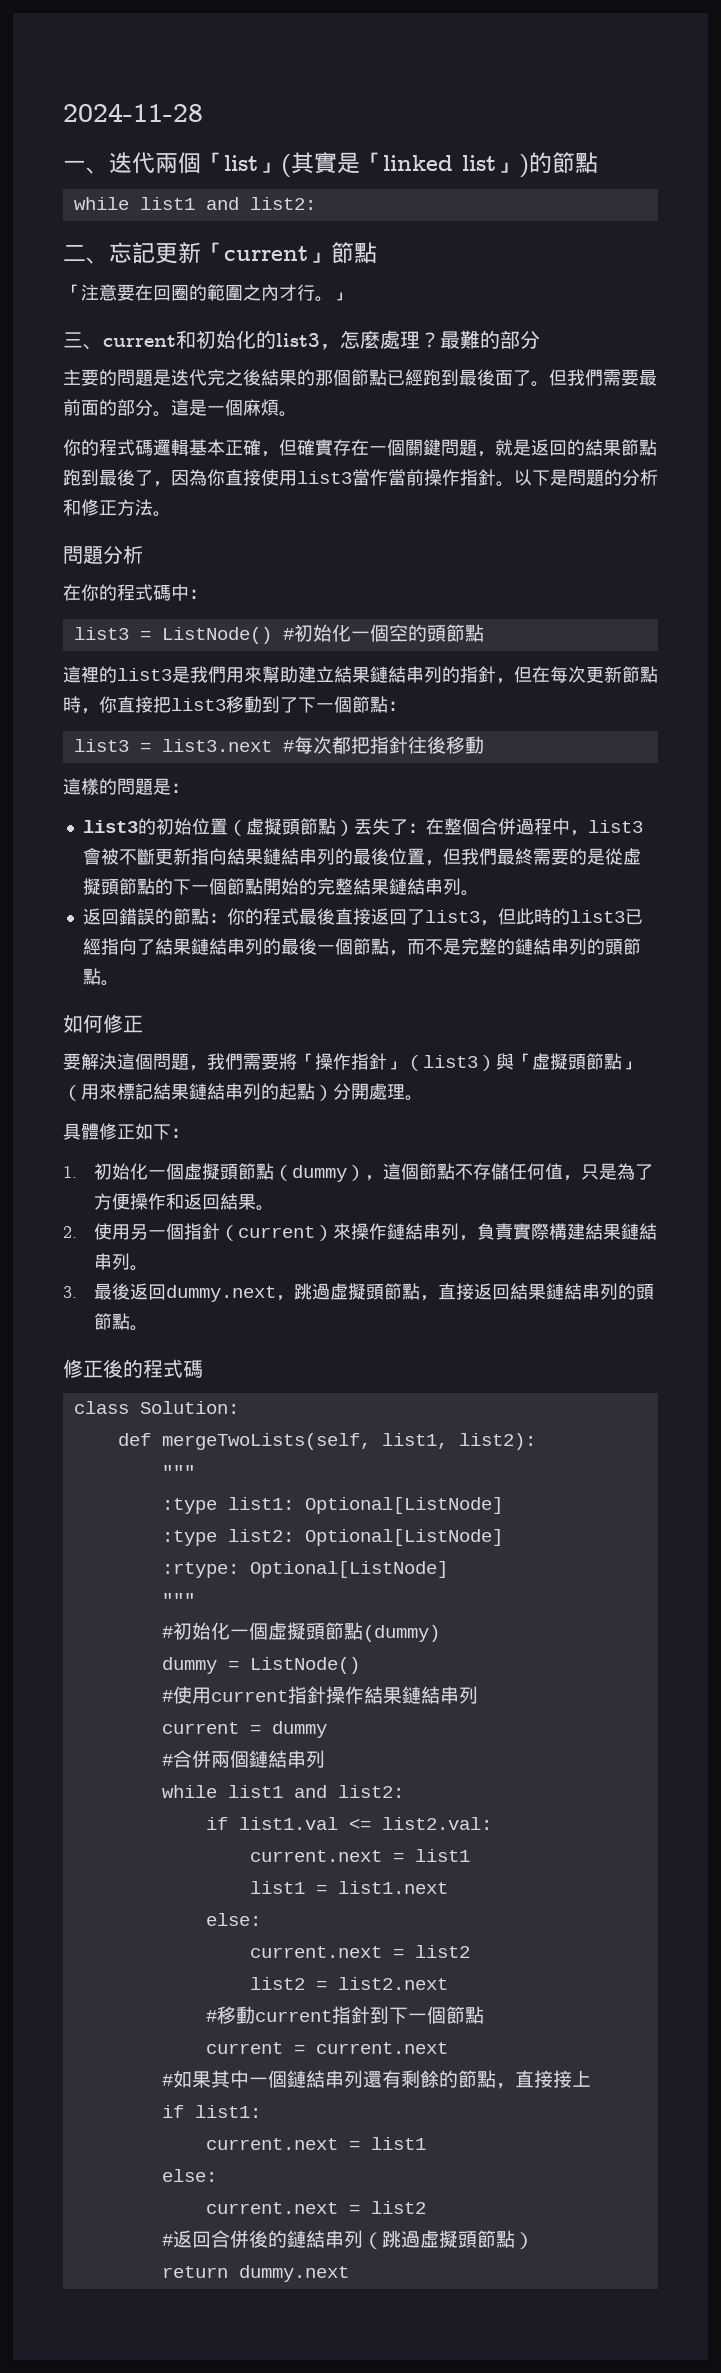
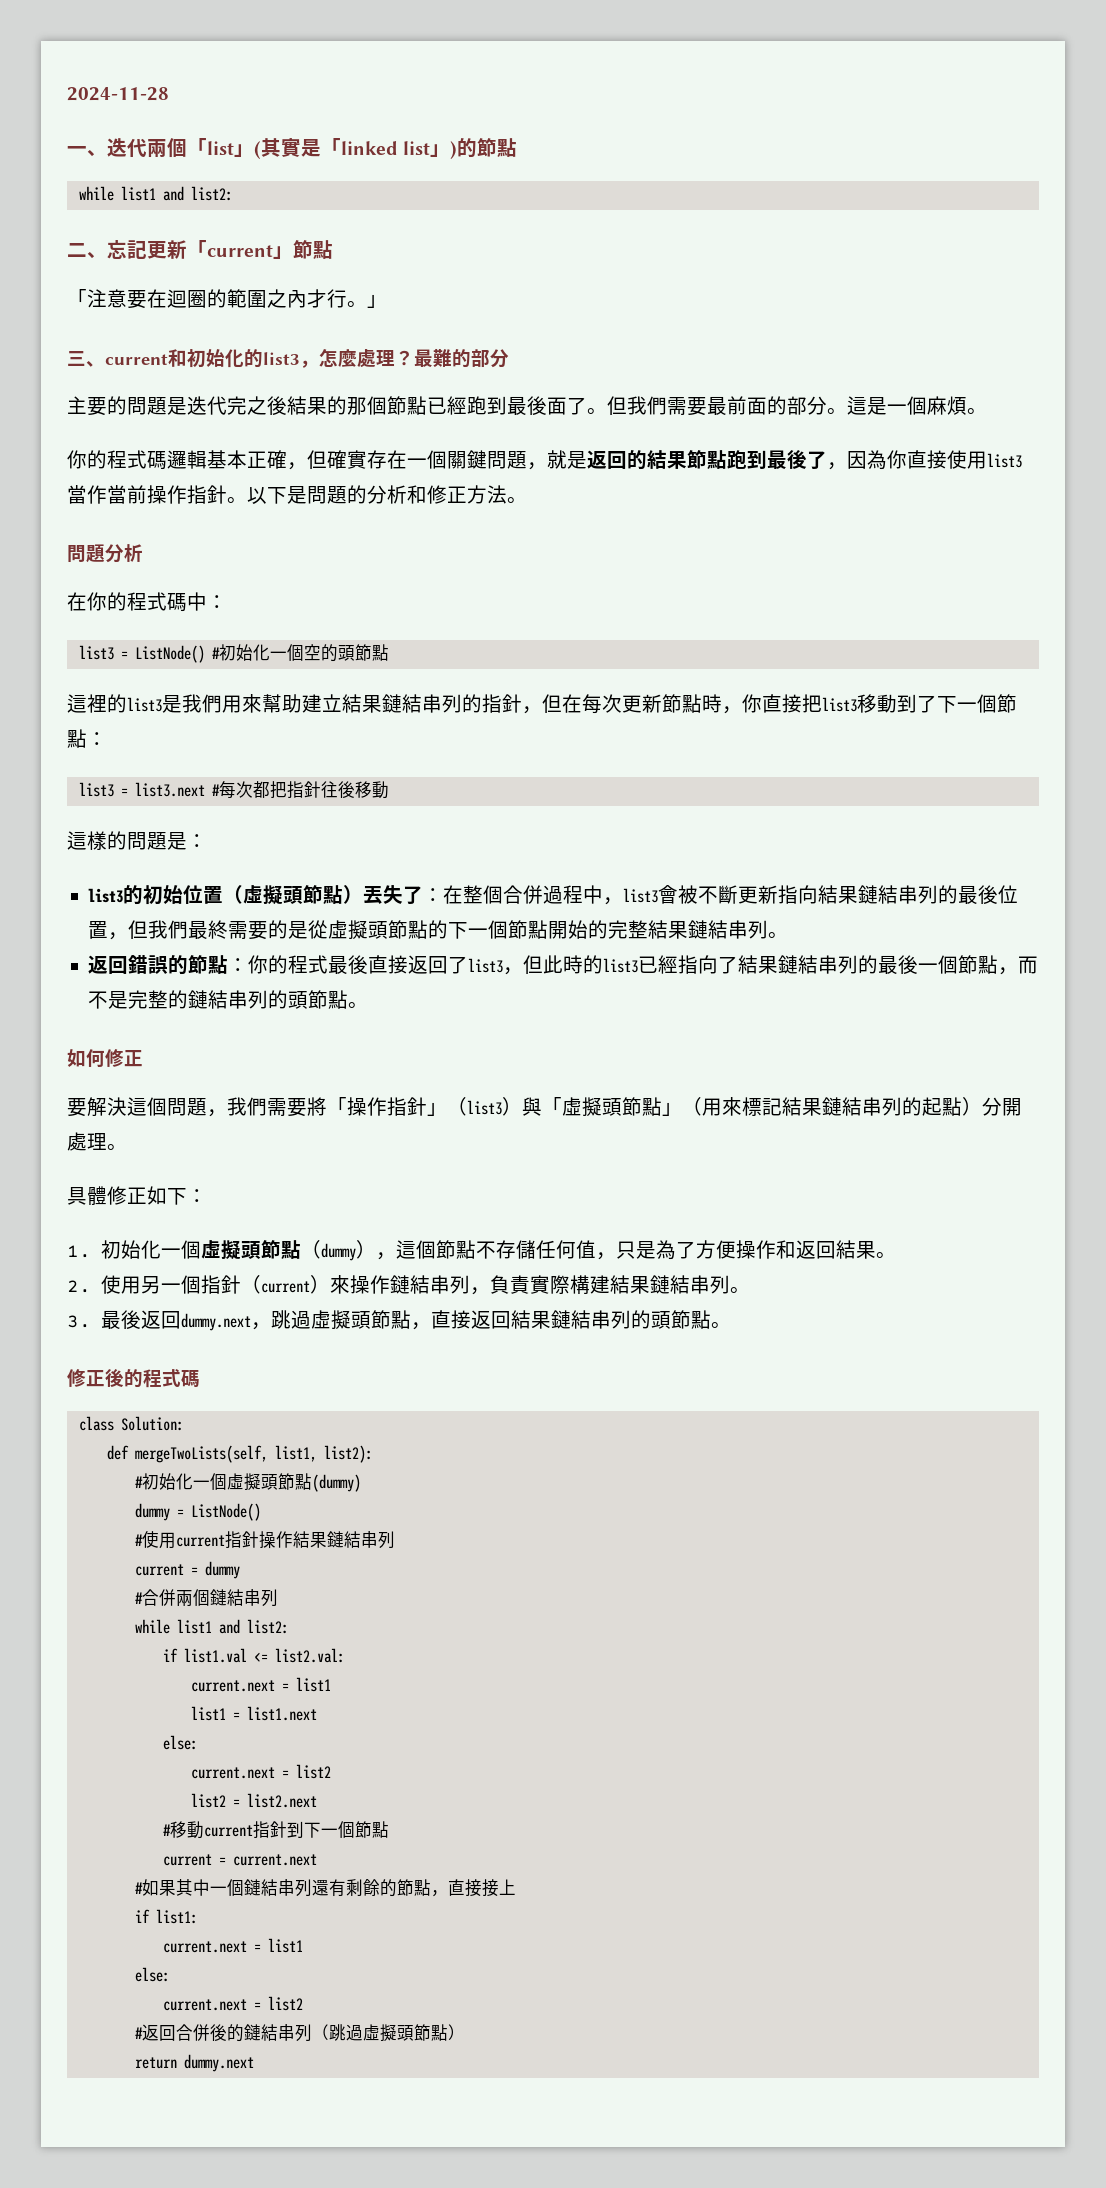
- 「注意要在回圈的範圍之內才行。」
+ 「注意要在迴圈的範圍之內才行。」
  def mergeTwoLists(self, list1, list2):
- """
- :type list1: Optional[ListNode]
- :type list2: Optional[ListNode]
- :rtype: Optional[ListNode]
- """

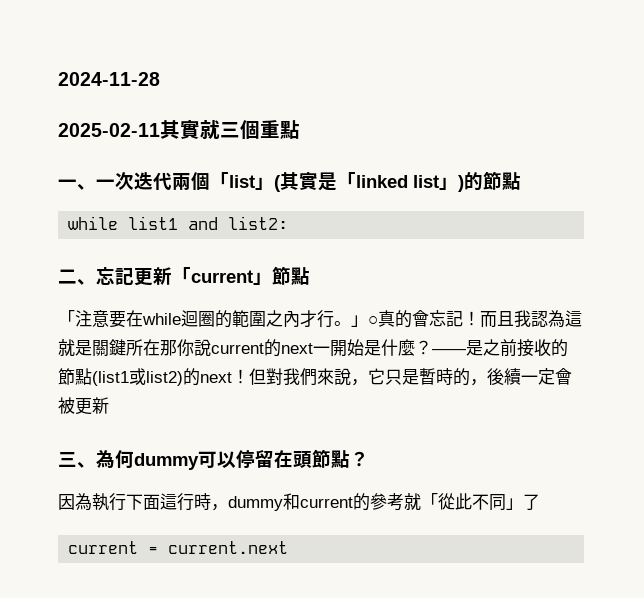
+ 2025-02-11其實就三個重點
- 一、迭代兩個「list」(其實是「linked list」)的節點
+ 一、一次迭代兩個「list」(其實是「linked list」)的節點
- 「注意要在迴圈的範圍之內才行。」
- 三、current和初始化的list3，怎麼處理？最難的部分
- 主要的問題是迭代完之後結果的那個節點已經跑到最後面了。但我們需要最前面的部分。這是一個麻煩。
- 你的程式碼邏輯基本正確，但確實存在一個關鍵問題，就是返回的結果節點跑到最後了，因為你直接使用list3當作當前操作指針。以下是問題的分析和修正方法。
- 問題分析
- 在你的程式碼中：
- list3 = ListNode() #初始化一個空的頭節點
- 這裡的list3是我們用來幫助建立結果鏈結串列的指針，但在每次更新節點時，你直接把list3移動到了下一個節點：
- list3 = list3.next #每次都把指針往後移動
- 這樣的問題是：
- list3的初始位置（虛擬頭節點）丟失了：在整個合併過程中，list3會被不斷更新指向結果鏈結串列的最後位置，但我們最終需要的是從虛擬頭節點的下一個節點開始的完整結果鏈結串列。
- 返回錯誤的節點：你的程式最後直接返回了list3，但此時的list3已經指向了結果鏈結串列的最後一個節點，而不是完整的鏈結串列的頭節點。
- 如何修正
- 要解決這個問題，我們需要將「操作指針」（list3）與「虛擬頭節點」（用來標記結果鏈結串列的起點）分開處理。
- 具體修正如下：
- 1.初始化一個虛擬頭節點（dummy），這個節點不存儲任何值，只是為了方便操作和返回結果。
- 2.使用另一個指針（current）來操作鏈結串列，負責實際構建結果鏈結串列。
- 3.最後返回dummy.next，跳過虛擬頭節點，直接返回結果鏈結串列的頭節點。
- 修正後的程式碼
- class Solution:
- def mergeTwoLists(self, list1, list2):
- #初始化一個虛擬頭節點(dummy)
- dummy = ListNode()
- #使用current指針操作結果鏈結串列
- current = dummy
- #合併兩個鏈結串列
- while list1 and list2:
- if list1.val <= list2.val:
- current.next = list1
- list1 = list1.next
- else:
- current.next = list2
- list2 = list2.next
- #移動current指針到下一個節點
+ 「注意要在while迴圈的範圍之內才行。」○真的會忘記！而且我認為這就是關鍵所在那你說current的next一開始是什麼？——是之前接收的節點(list1或list2)的next！但對我們來說，它只是暫時的，後續一定會被更新
+ 三、為何dummy可以停留在頭節點？
+ 因為執行下面這行時，dummy和current的參考就「從此不同」了
  current = current.next
- #如果其中一個鏈結串列還有剩餘的節點，直接接上
- if list1:
- current.next = list1
- else:
- current.next = list2
- #返回合併後的鏈結串列（跳過虛擬頭節點）
- return dummy.next

